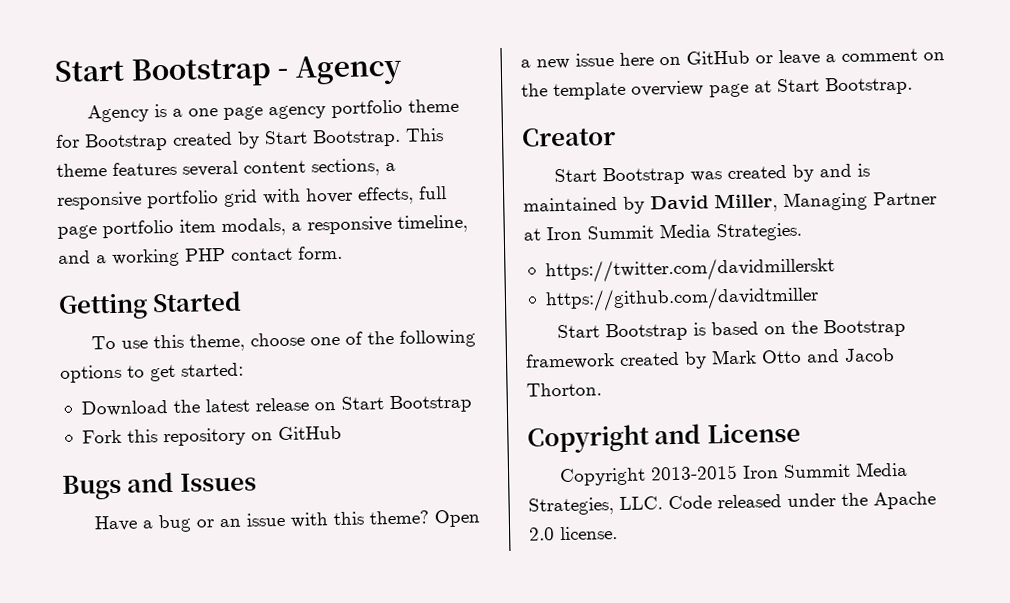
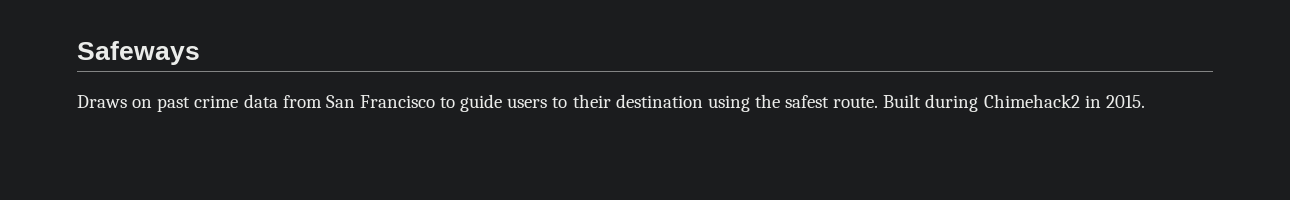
- Start Bootstrap - Agency
- Agency is a one page agency portfolio theme for Bootstrap created by Start Bootstrap. This theme features several content sections, a responsive portfolio grid with hover effects, full page portfolio item modals, a responsive timeline, and a working PHP contact form.
- Getting Started
- To use this theme, choose one of the following options to get started:
- Download the latest release on Start Bootstrap
- Fork this repository on GitHub
- Bugs and Issues
- Have a bug or an issue with this theme? Open a new issue here on GitHub or leave a comment on the template overview page at Start Bootstrap.
- Creator
- Start Bootstrap was created by and is maintained by David Miller, Managing Partner at Iron Summit Media Strategies.
- https://twitter.com/davidmillerskt
- https://github.com/davidtmiller
- Start Bootstrap is based on the Bootstrap framework created by Mark Otto and Jacob Thorton.
- Copyright and License
- Copyright 2013-2015 Iron Summit Media Strategies, LLC. Code released under the Apache 2.0 license.
+ Safeways
+ Draws on past crime data from San Francisco to guide users to their destination using the safest route. Built during Chimehack2 in 2015.

